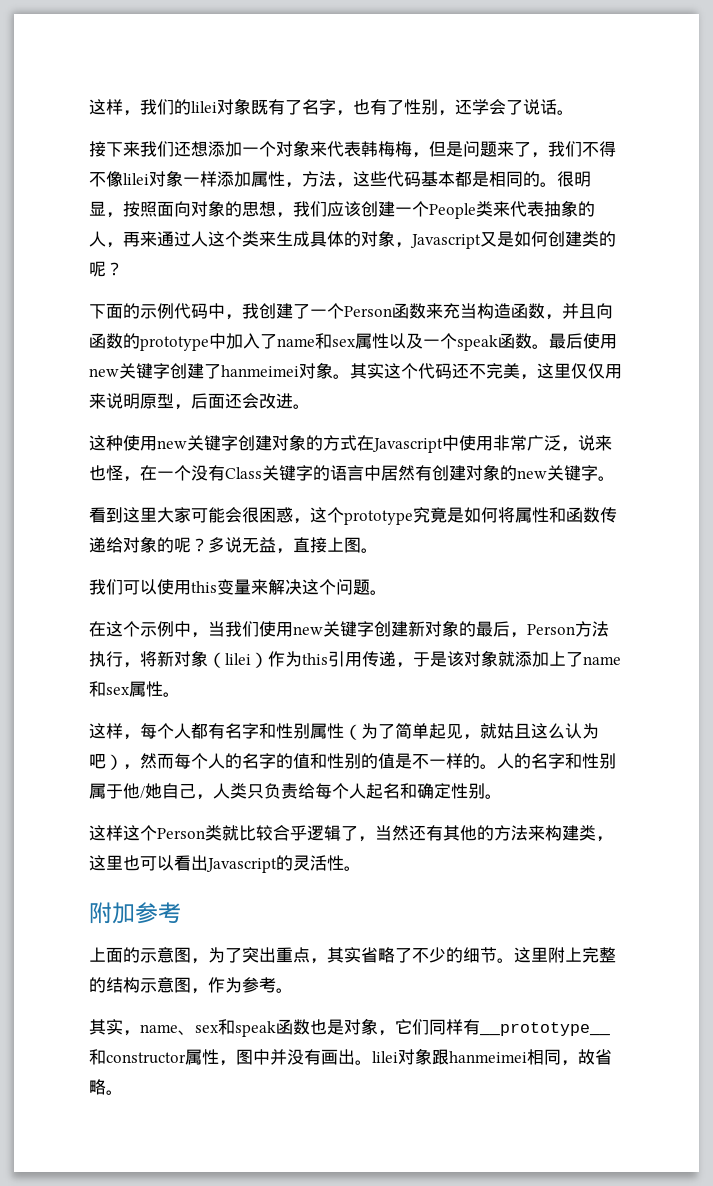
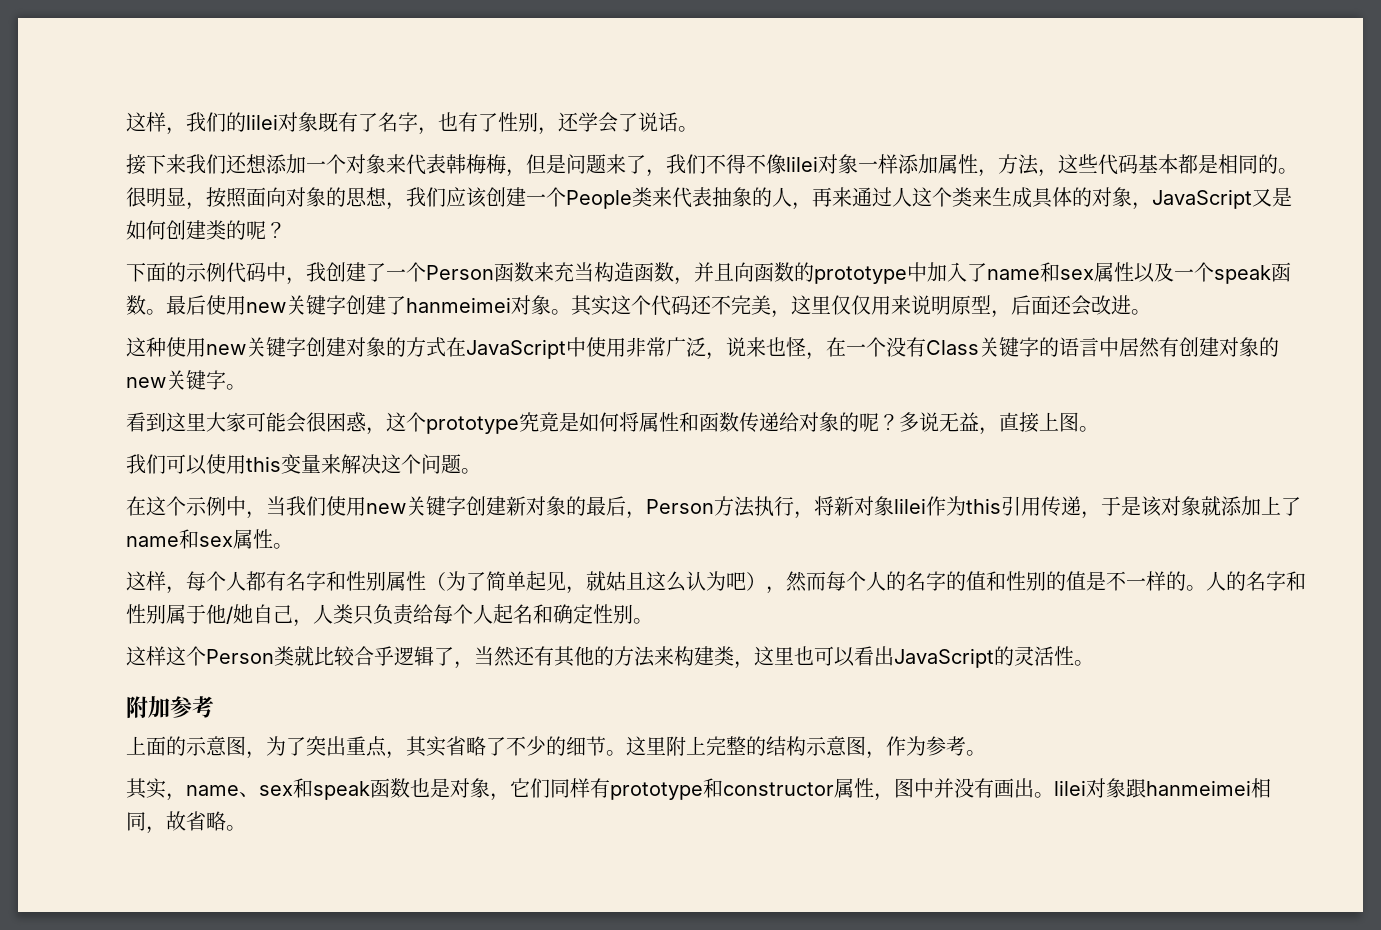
- 很明显，按照面向对象的思想，我们应该创建一个People类来代表抽象的人，再来通过人这个类来生成具体的对象，Javascript又是如何创建类的呢？
+ 很明显，按照面向对象的思想，我们应该创建一个People类来代表抽象的人，再来通过人这个类来生成具体的对象，JavaScript又是如何创建类的呢？
- 这种使用new关键字创建对象的方式在Javascript中使用非常广泛，说来也怪，在一个没有Class关键字的语言中居然有创建对象的new关键字。
+ 这种使用new关键字创建对象的方式在JavaScript中使用非常广泛，说来也怪，在一个没有Class关键字的语言中居然有创建对象的new关键字。
- 在这个示例中，当我们使用new关键字创建新对象的最后，Person方法执行，将新对象（lilei）作为this引用传递，于是该对象就添加上了name和sex属性。
+ 在这个示例中，当我们使用new关键字创建新对象的最后，Person方法执行，将新对象lilei作为this引用传递，于是该对象就添加上了name和sex属性。
- 这样这个Person类就比较合乎逻辑了，当然还有其他的方法来构建类，这里也可以看出Javascript的灵活性。
+ 这样这个Person类就比较合乎逻辑了，当然还有其他的方法来构建类，这里也可以看出JavaScript的灵活性。
- 其实，name、sex和speak函数也是对象，它们同样有__prototype__和constructor属性，图中并没有画出。lilei对象跟hanmeimei相同，故省略。
+ 其实，name、sex和speak函数也是对象，它们同样有prototype和constructor属性，图中并没有画出。lilei对象跟hanmeimei相同，故省略。

